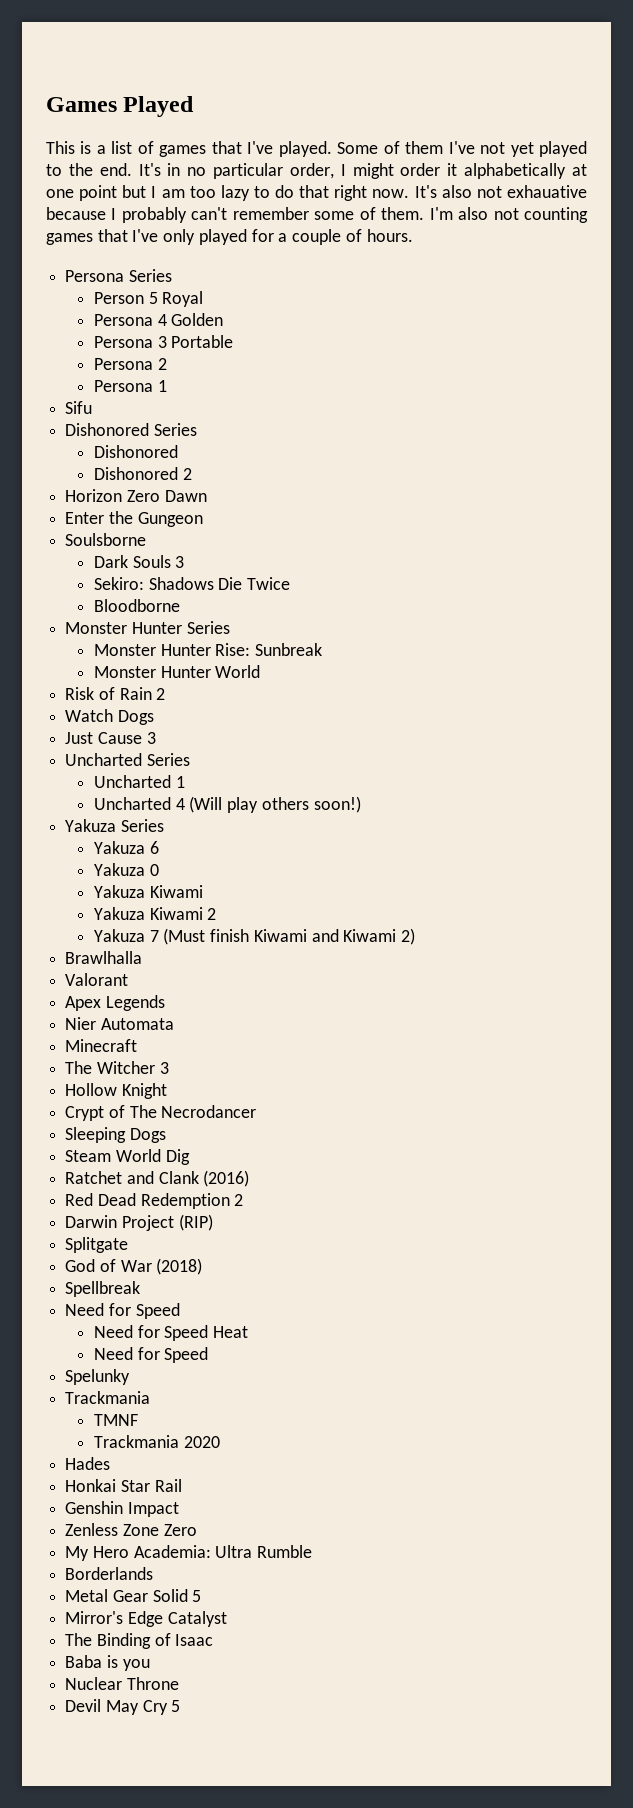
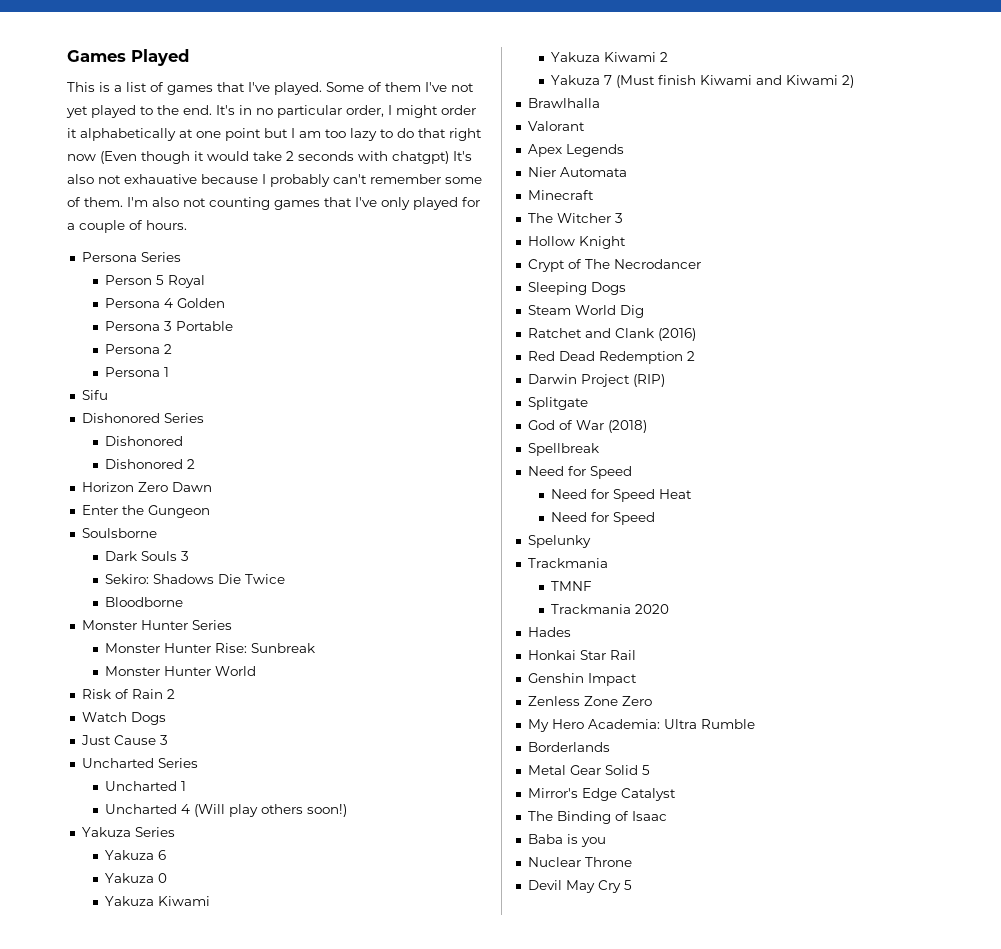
- It's in no particular order, I might order it alphabetically at one point but I am too lazy to do that right now. It's also not exhauative because I probably can't remember some of them.
+ It's in no particular order, I might order it alphabetically at one point but I am too lazy to do that right now (Even though it would take 2 seconds with chatgpt) It's also not exhauative because I probably can't remember some of them.

